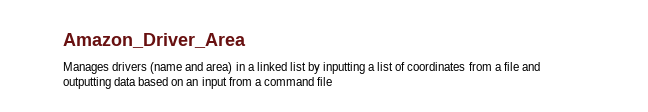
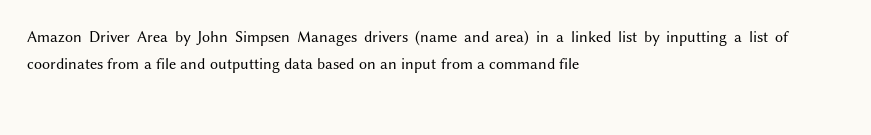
- Amazon_Driver_Area
- Manages drivers (name and area) in a linked list by inputting a list of coordinates from a file and outputting data based on an input from a command file
+ Amazon Driver Area by John Simpsen Manages drivers (name and area) in a linked list by inputting a list of coordinates from a file and outputting data based on an input from a command file

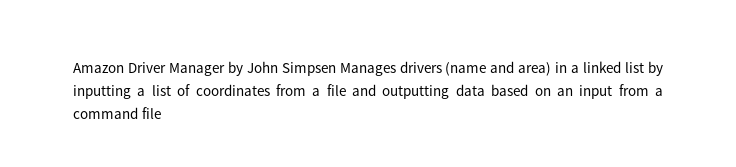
- Amazon Driver Area by John Simpsen Manages drivers (name and area) in a linked list by inputting a list of coordinates from a file and outputting data based on an input from a command file
+ Amazon Driver Manager by John Simpsen Manages drivers (name and area) in a linked list by inputting a list of coordinates from a file and outputting data based on an input from a command file

